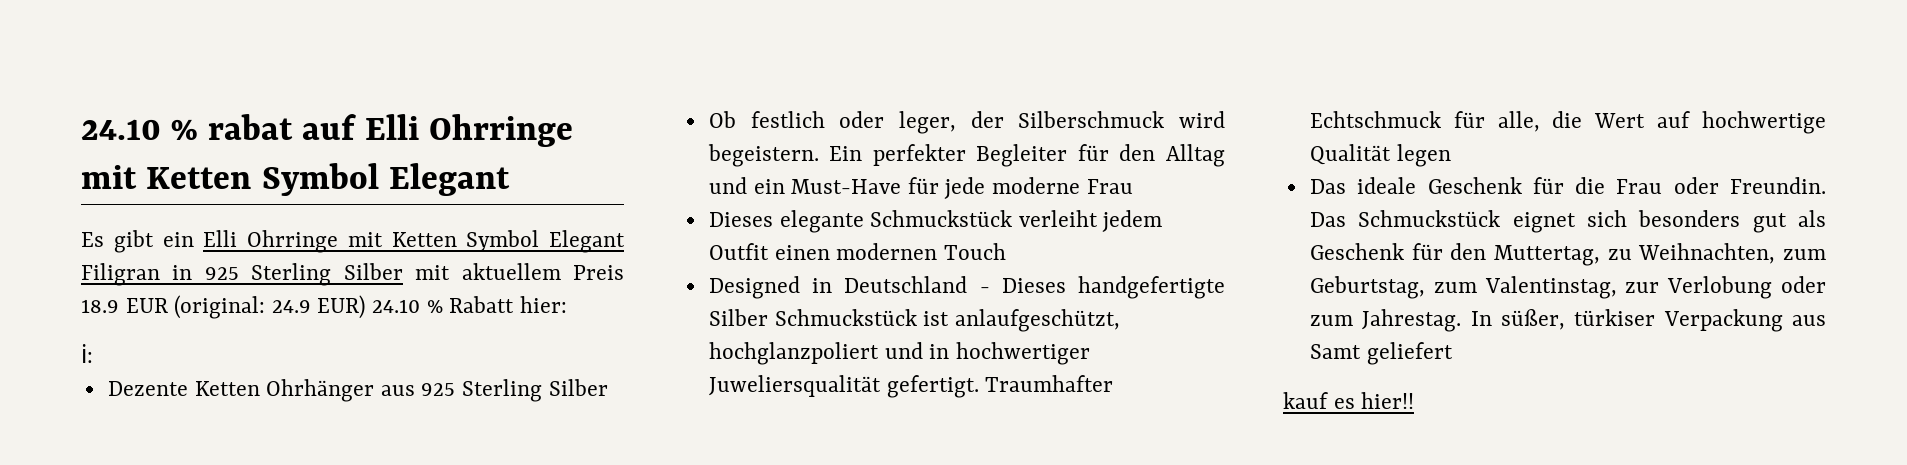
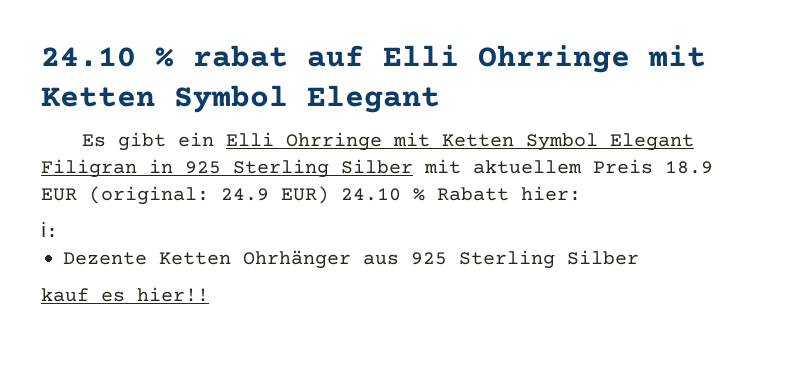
- Ob festlich oder leger, der Silberschmuck wird begeistern. Ein perfekter Begleiter für den Alltag und ein Must-Have für jede moderne Frau
- Dieses elegante Schmuckstück verleiht jedem Outfit einen modernen Touch
- Designed in Deutschland - Dieses handgefertigte Silber Schmuckstück ist anlaufgeschützt, hochglanzpoliert und in hochwertiger Juweliersqualität gefertigt. Traumhafter Echtschmuck für alle, die Wert auf hochwertige Qualität legen
- Das ideale Geschenk für die Frau oder Freundin. Das Schmuckstück eignet sich besonders gut als Geschenk für den Muttertag, zu Weihnachten, zum Geburtstag, zum Valentinstag, zur Verlobung oder zum Jahrestag. In süßer, türkiser Verpackung aus Samt geliefert

